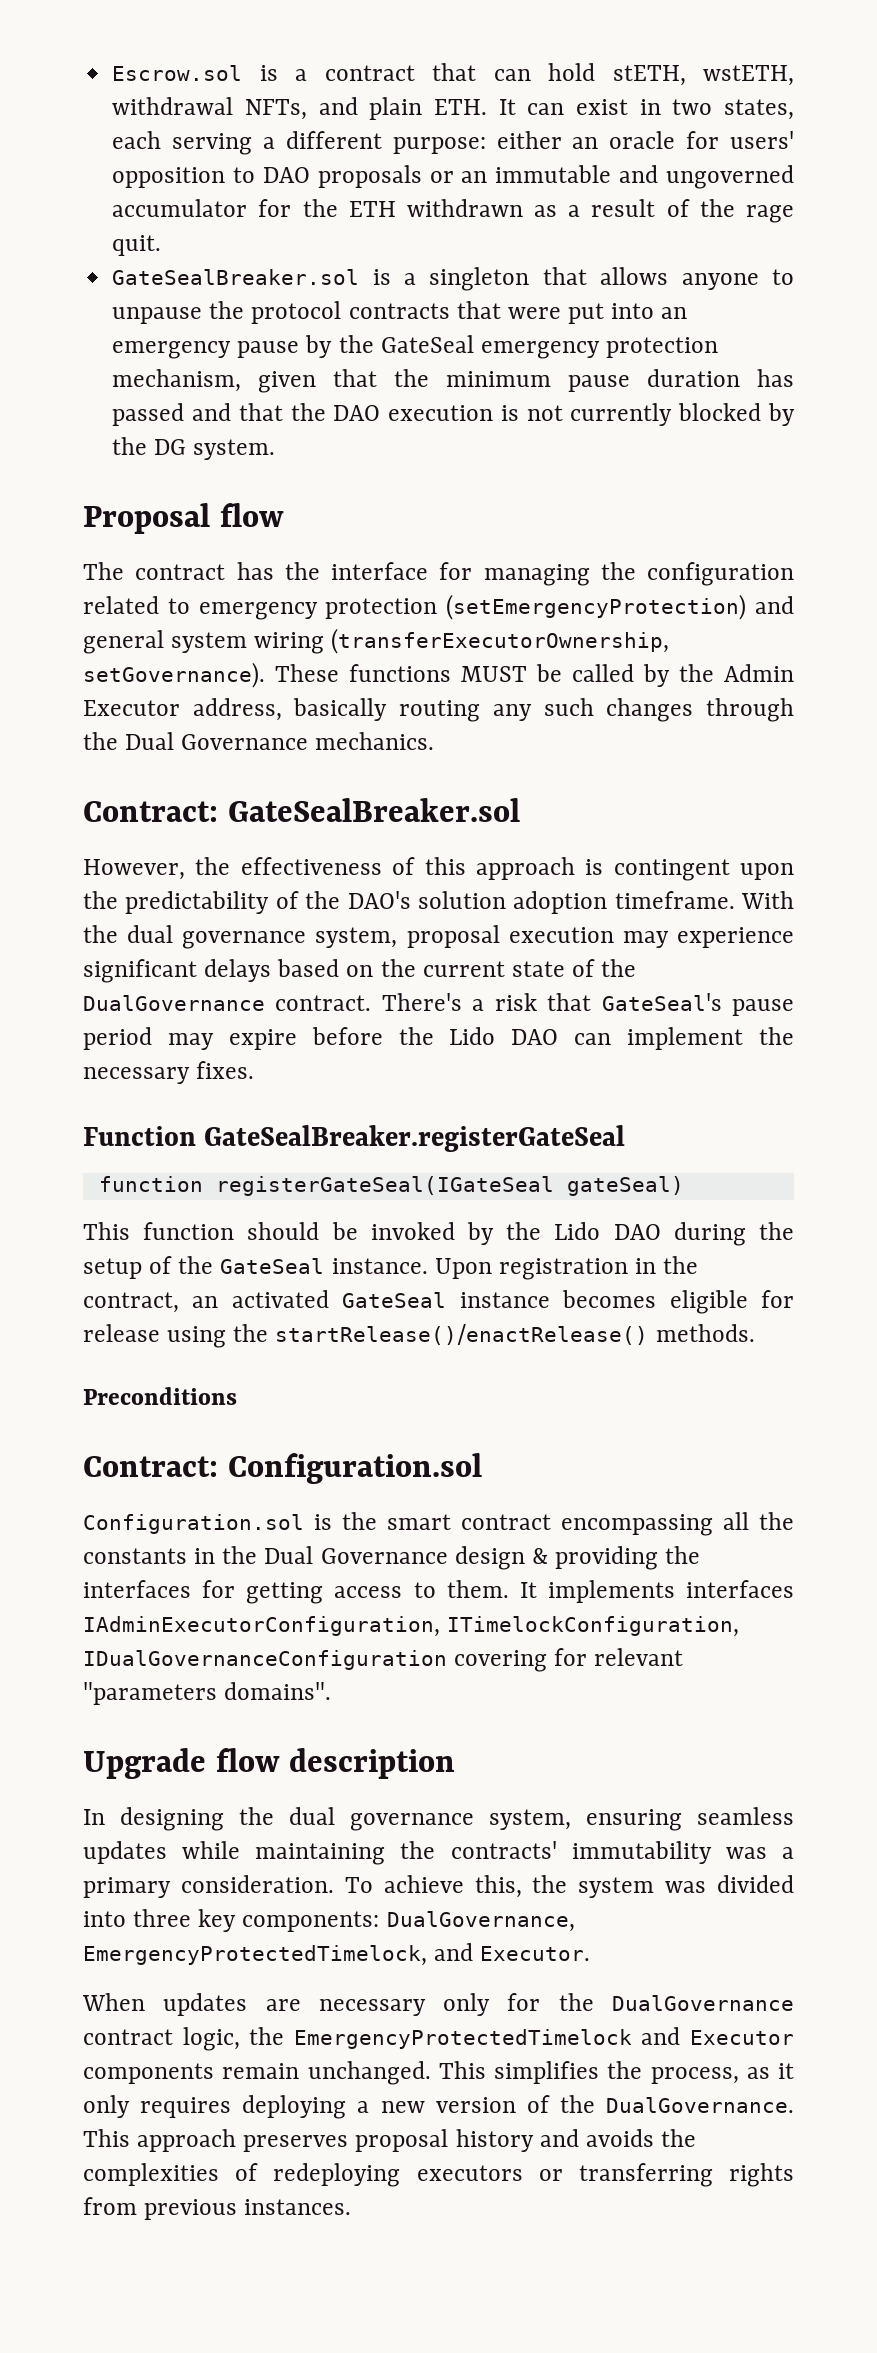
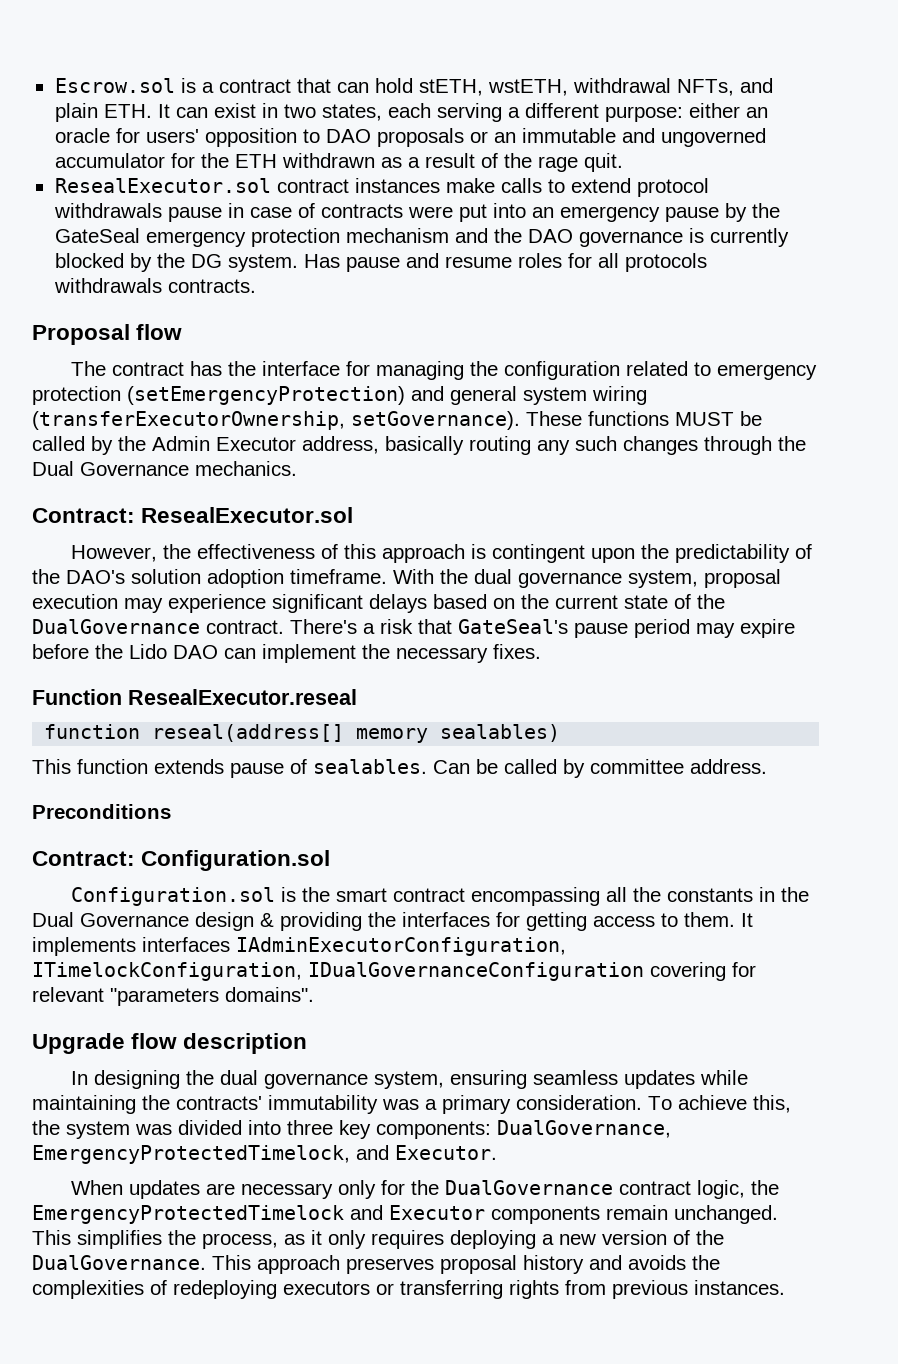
- GateSealBreaker.sol is a singleton that allows anyone to unpause the protocol contracts that were put into an emergency pause by the GateSeal emergency protection mechanism, given that the minimum pause duration has passed and that the DAO execution is not currently blocked by the DG system.
+ ResealExecutor.sol contract instances make calls to extend protocol withdrawals pause in case of contracts were put into an emergency pause by the GateSeal emergency protection mechanism and the DAO governance is currently blocked by the DG system. Has pause and resume roles for all protocols withdrawals contracts.
- Contract: GateSealBreaker.sol
+ Contract: ResealExecutor.sol
- Function GateSealBreaker.registerGateSeal
- function registerGateSeal(IGateSeal gateSeal)
+ Function ResealExecutor.reseal
+ function reseal(address[] memory sealables)
- This function should be invoked by the Lido DAO during the setup of the GateSeal instance. Upon registration in the contract, an activated GateSeal instance becomes eligible for release using the startRelease()/enactRelease() methods.
+ This function extends pause of sealables. Can be called by committee address.

